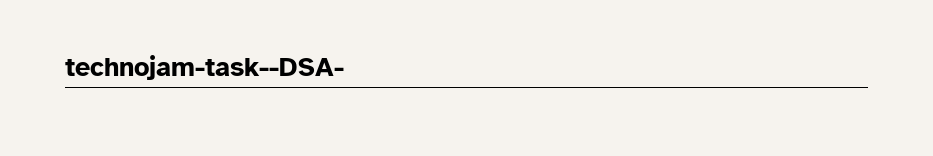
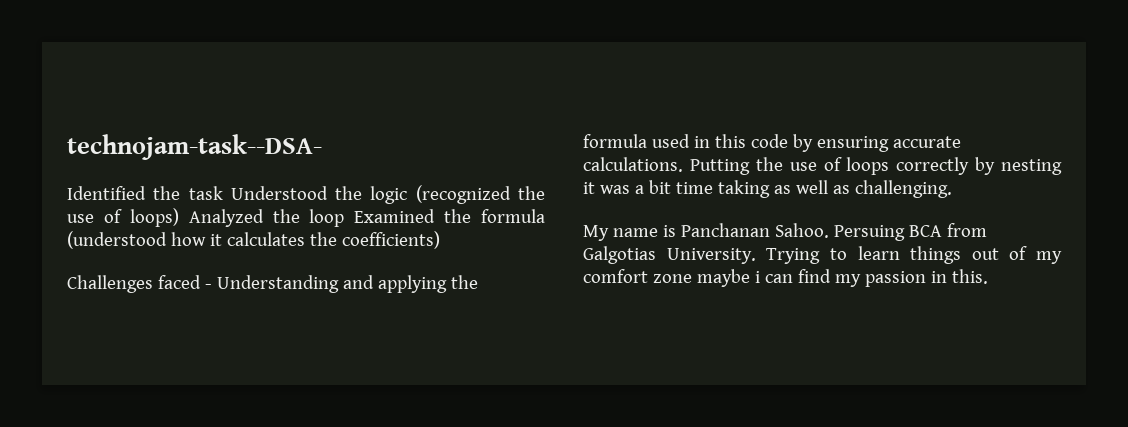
+ Identified the task Understood the logic (recognized the use of loops) Analyzed the loop Examined the formula (understood how it calculates the coefficients)
+ Challenges faced - Understanding and applying the formula used in this code by ensuring accurate calculations. Putting the use of loops correctly by nesting it was a bit time taking as well as challenging.
+ My name is Panchanan Sahoo. Persuing BCA from Galgotias University. Trying to learn things out of my comfort zone maybe i can find my passion in this.

